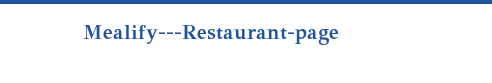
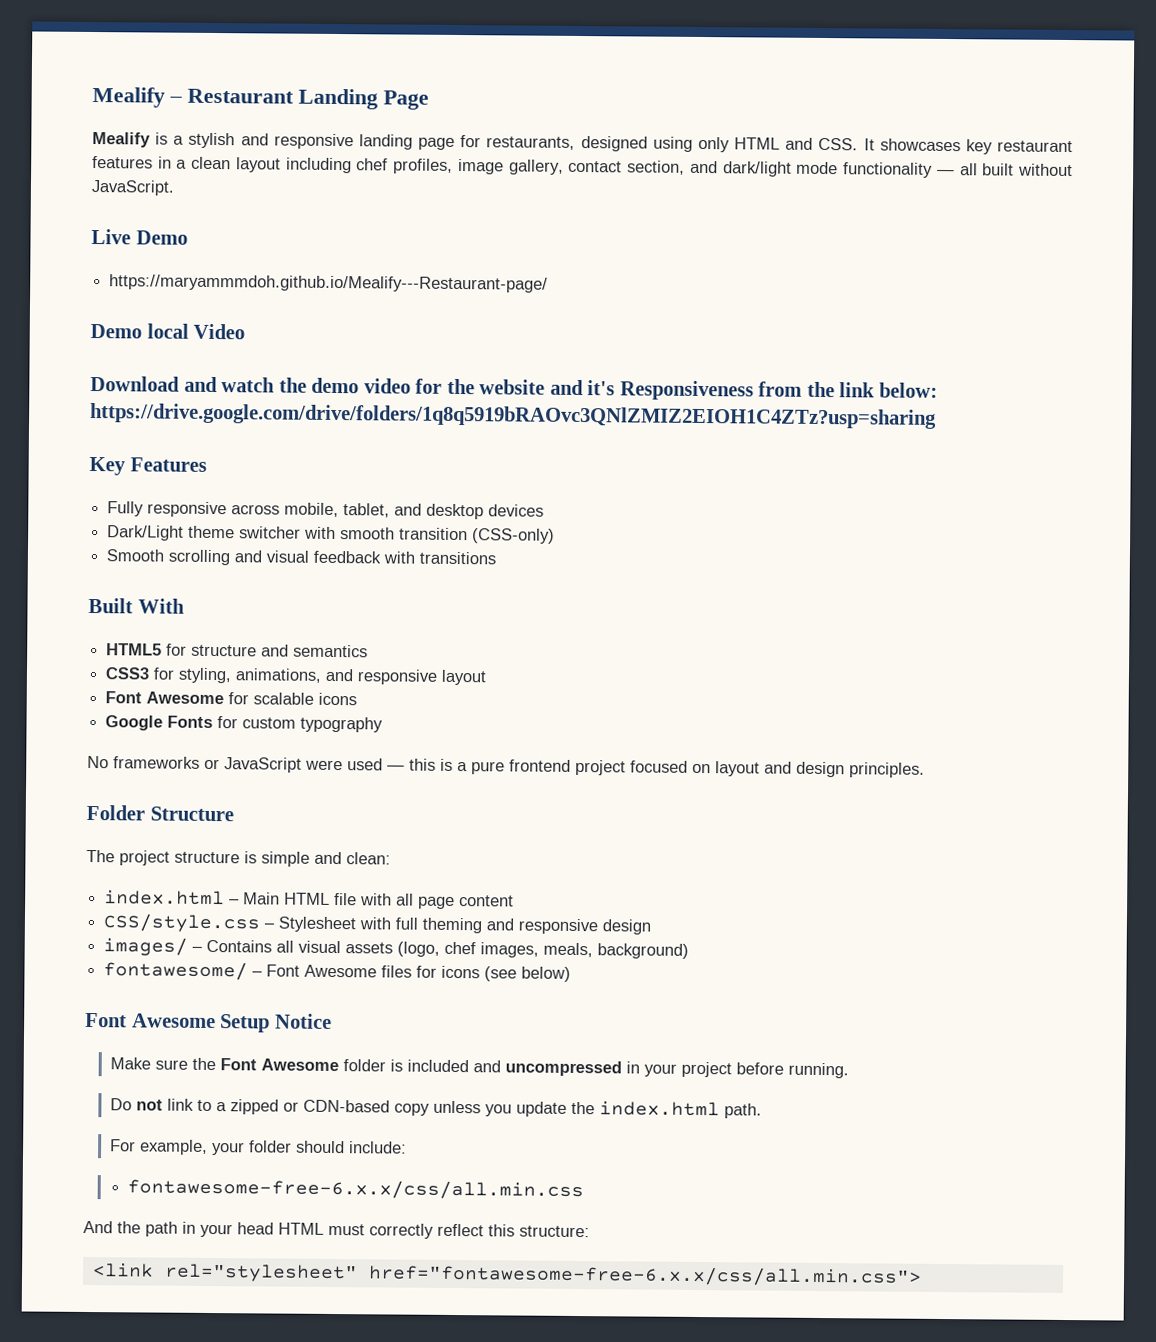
- Mealify---Restaurant-page
+ Mealify – Restaurant Landing Page
+ Mealify is a stylish and responsive landing page for restaurants, designed using only HTML and CSS. It showcases key restaurant features in a clean layout including chef profiles, image gallery, contact section, and dark/light mode functionality — all built without JavaScript.
+ Live Demo
+ https://maryammmdoh.github.io/Mealify---Restaurant-page/
+ Demo local Video
+ Download and watch the demo video for the website and it's Responsiveness from the link below: https://drive.google.com/drive/folders/1q8q5919bRAOvc3QNlZMIZ2EIOH1C4ZTz?usp=sharing
+ Key Features
+ Fully responsive across mobile, tablet, and desktop devices
+ Dark/Light theme switcher with smooth transition (CSS-only)
+ Smooth scrolling and visual feedback with transitions
+ Built With
+ HTML5 for structure and semantics
+ CSS3 for styling, animations, and responsive layout
+ Font Awesome for scalable icons
+ Google Fonts for custom typography
+ No frameworks or JavaScript were used — this is a pure frontend project focused on layout and design principles.
+ Folder Structure
+ The project structure is simple and clean:
+ index.html – Main HTML file with all page content
+ CSS/style.css – Stylesheet with full theming and responsive design
+ images/ – Contains all visual assets (logo, chef images, meals, background)
+ fontawesome/ – Font Awesome files for icons (see below)
+ Font Awesome Setup Notice
+ Make sure the Font Awesome folder is included and uncompressed in your project before running.
+ Do not link to a zipped or CDN-based copy unless you update the index.html path.
+ For example, your folder should include:
+ fontawesome-free-6.x.x/css/all.min.css
+ And the path in your head HTML must correctly reflect this structure:
+ <link rel="stylesheet" href="fontawesome-free-6.x.x/css/all.min.css">

